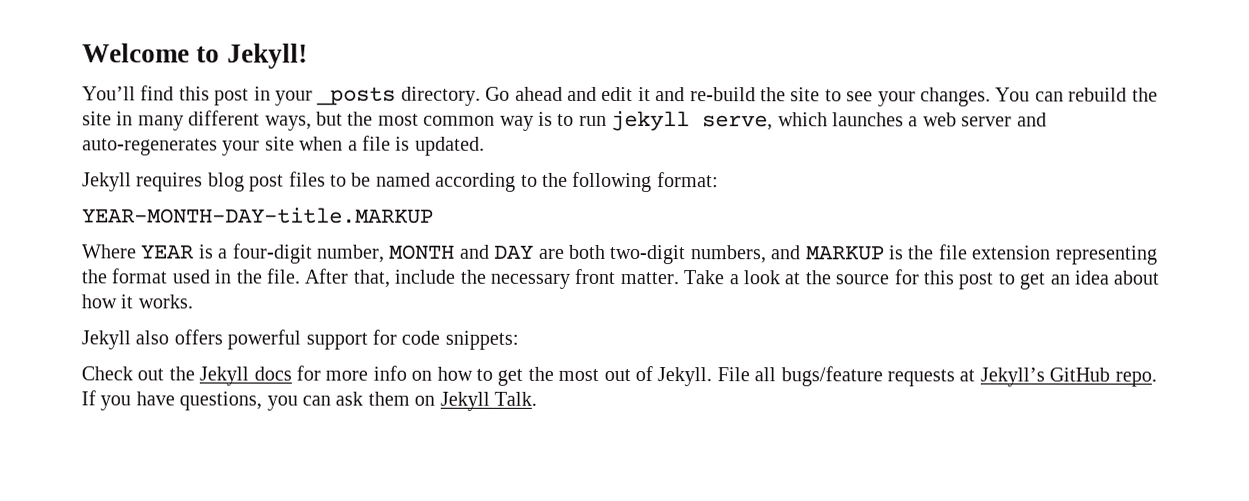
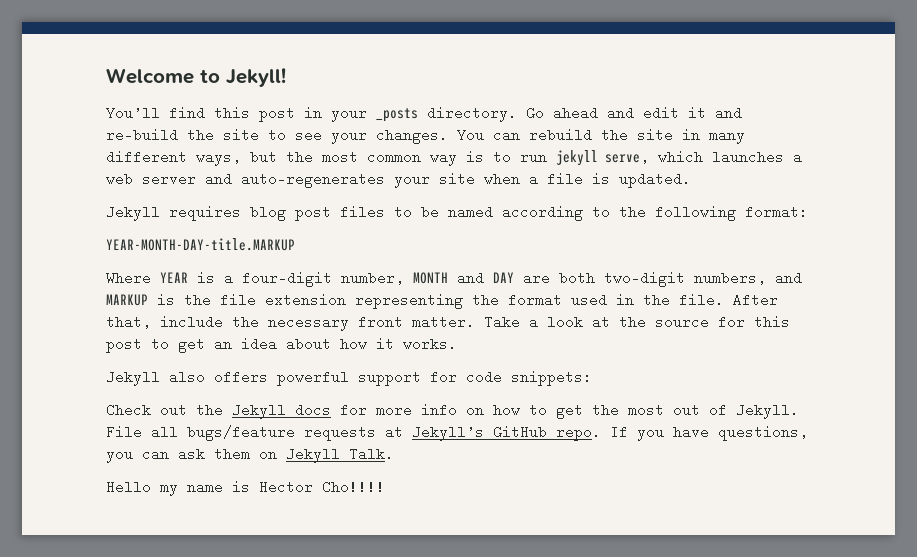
+ Hello my name is Hector Cho!!!!

